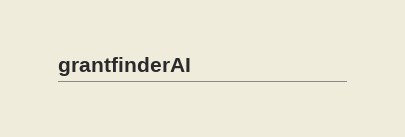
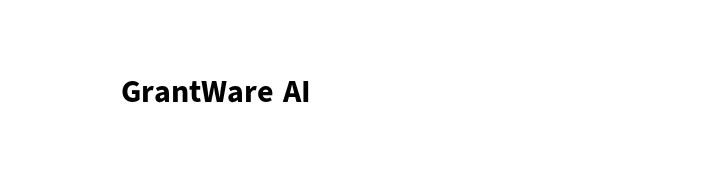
- grantfinderAI
+ GrantWare AI

